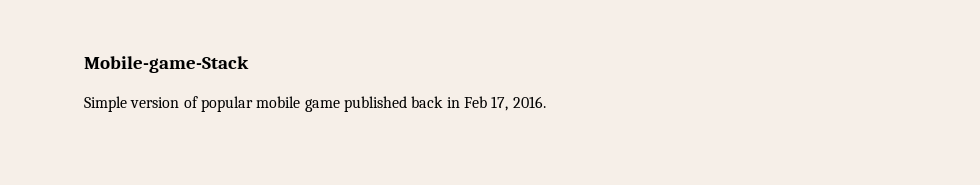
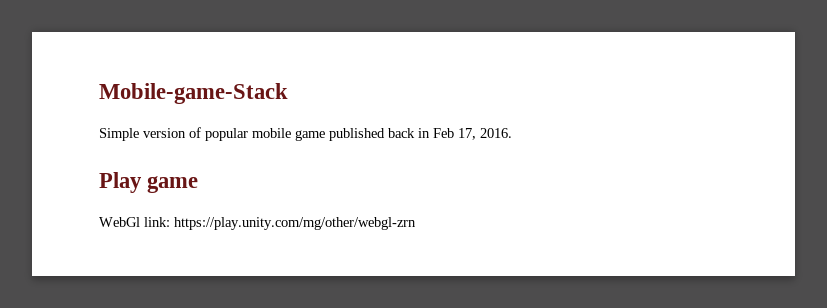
+ Play game
+ WebGl link: https://play.unity.com/mg/other/webgl-zrn

